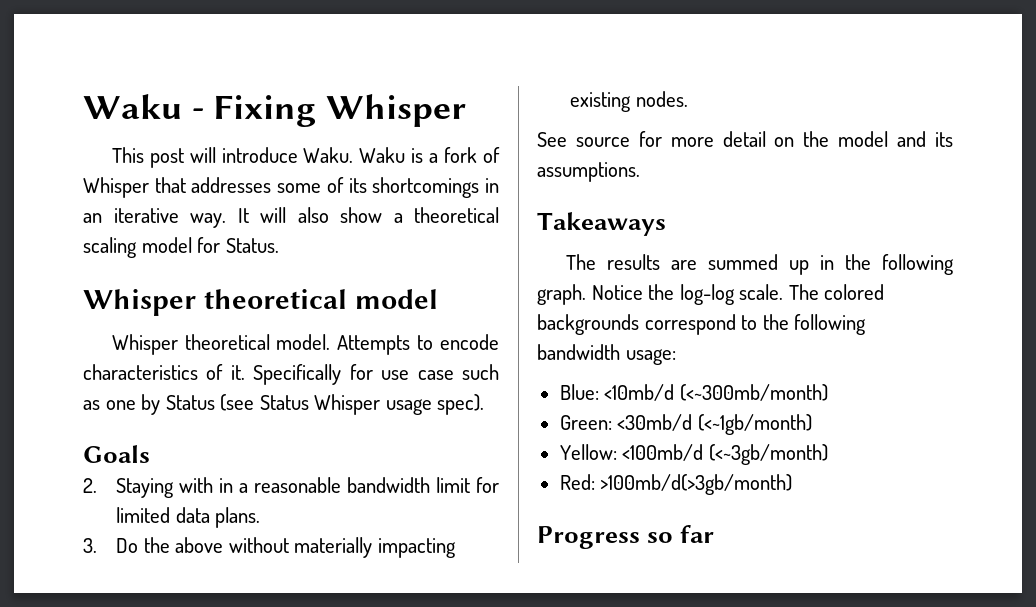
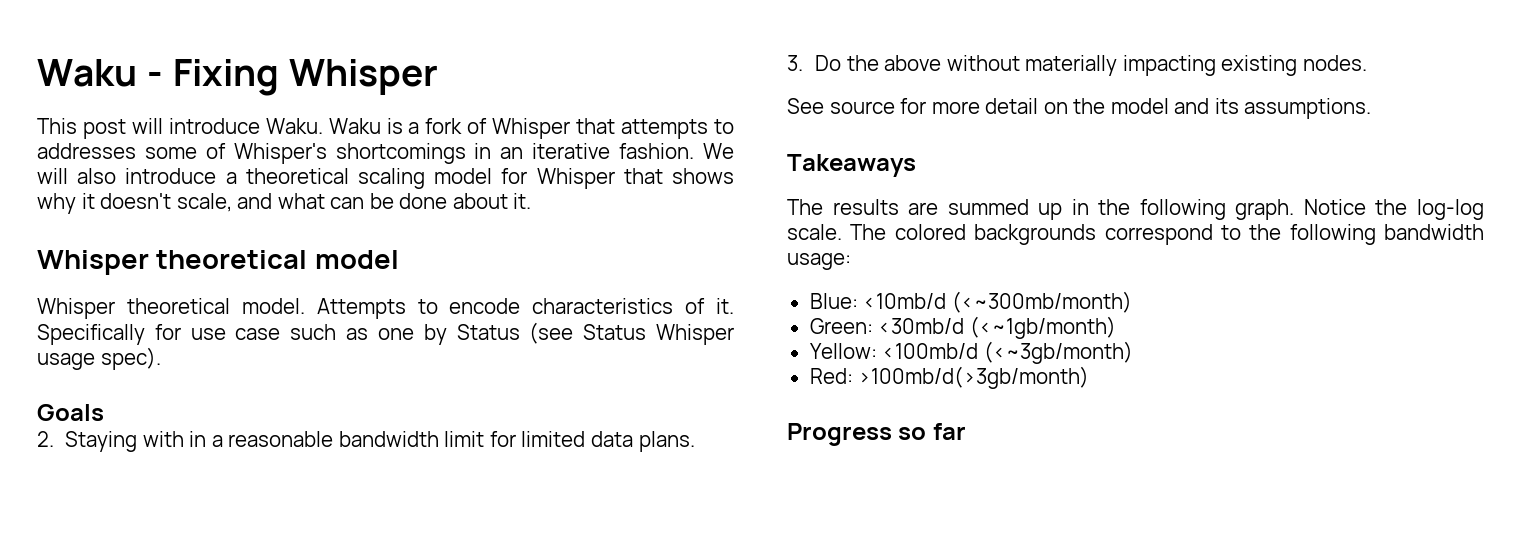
- Waku is a fork of Whisper that addresses some of its shortcomings in an iterative way. It will also show a theoretical scaling model for Status.
+ Waku is a fork of Whisper that attempts to addresses some of Whisper's shortcomings in an iterative fashion. We will also introduce a theoretical scaling model for Whisper that shows why it doesn't scale, and what can be done about it.

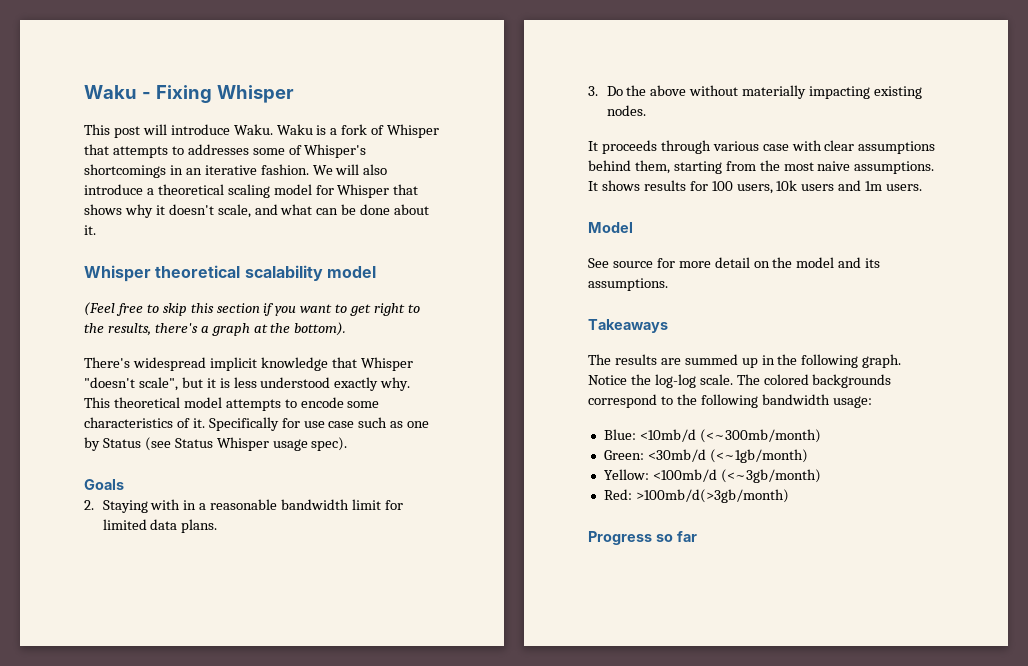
- Whisper theoretical model
+ Whisper theoretical scalability model
- Whisper theoretical model. Attempts to encode characteristics of it.
+ (Feel free to skip this section if you want to get right to the results, there's a graph at the bottom).
+ There's widespread implicit knowledge that Whisper "doesn't scale", but it is less understood exactly why. This theoretical model attempts to encode some characteristics of it.
+ It proceeds through various case with clear assumptions behind them, starting from the most naive assumptions. It shows results for 100 users, 10k users and 1m users.
+ Model

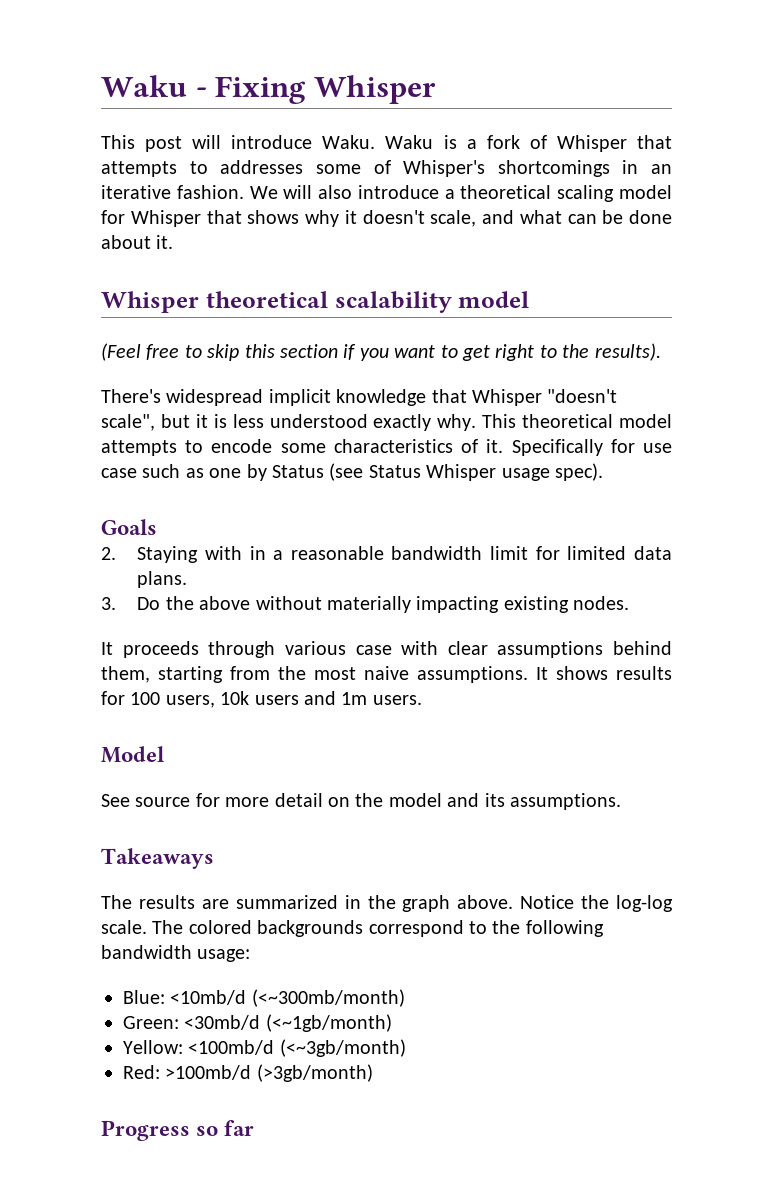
- (Feel free to skip this section if you want to get right to the results, there's a graph at the bottom).
+ (Feel free to skip this section if you want to get right to the results).
- The results are summed up in the following graph.
+ The results are summarized in the graph above.
- Red: >100mb/d(>3gb/month)
+ Red: >100mb/d (>3gb/month)

